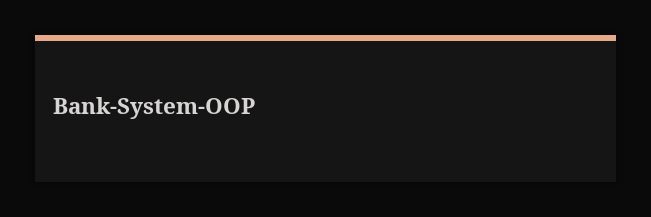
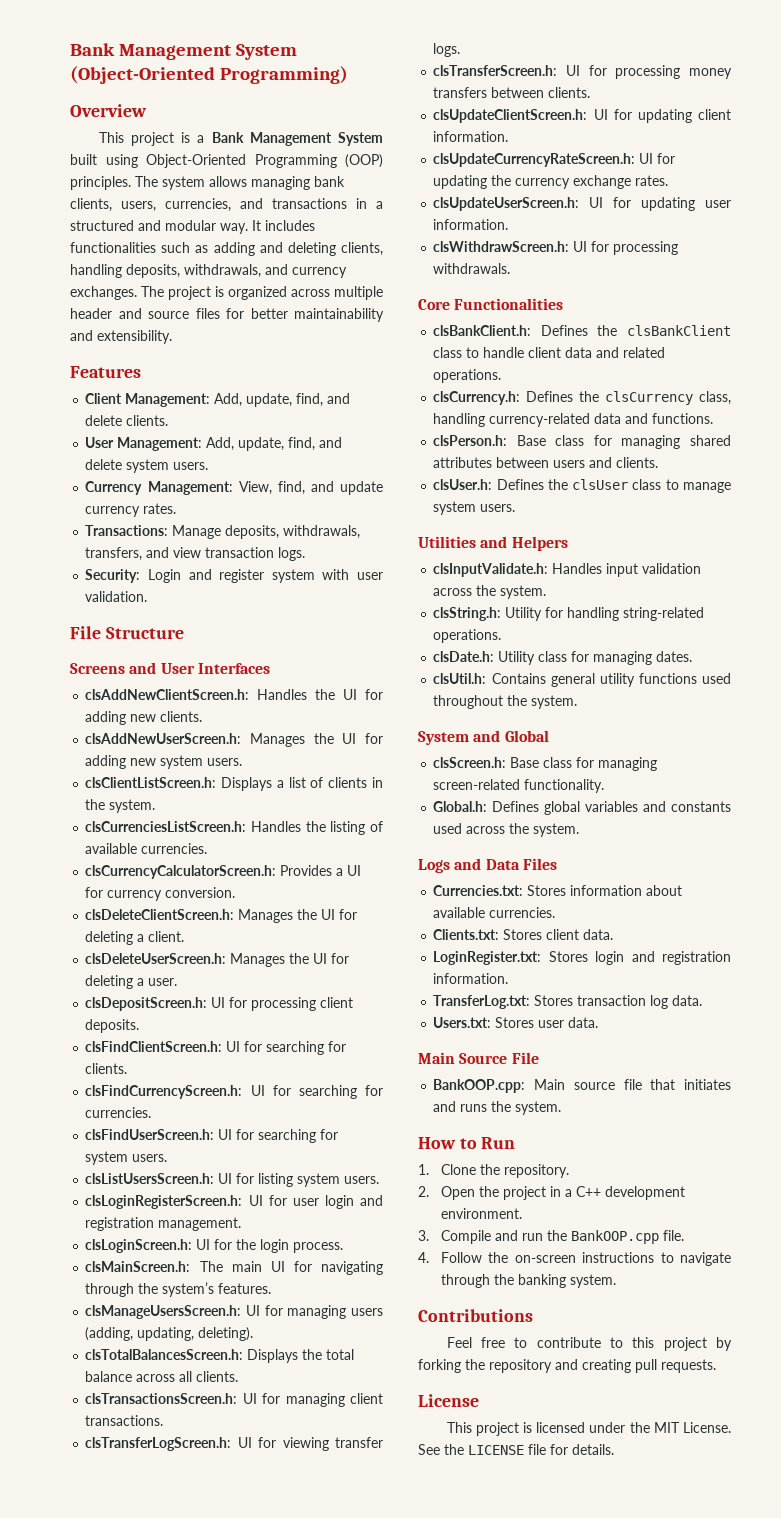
- Bank-System-OOP
+ Bank Management System (Object-Oriented Programming)
+ Overview
+ This project is a Bank Management System built using Object-Oriented Programming (OOP) principles. The system allows managing bank clients, users, currencies, and transactions in a structured and modular way. It includes functionalities such as adding and deleting clients, handling deposits, withdrawals, and currency exchanges. The project is organized across multiple header and source files for better maintainability and extensibility.
+ Features
+ Client Management: Add, update, find, and delete clients.
+ User Management: Add, update, find, and delete system users.
+ Currency Management: View, find, and update currency rates.
+ Transactions: Manage deposits, withdrawals, transfers, and view transaction logs.
+ Security: Login and register system with user validation.
+ File Structure
+ Screens and User Interfaces
+ clsAddNewClientScreen.h: Handles the UI for adding new clients.
+ clsAddNewUserScreen.h: Manages the UI for adding new system users.
+ clsClientListScreen.h: Displays a list of clients in the system.
+ clsCurrenciesListScreen.h: Handles the listing of available currencies.
+ clsCurrencyCalculatorScreen.h: Provides a UI for currency conversion.
+ clsDeleteClientScreen.h: Manages the UI for deleting a client.
+ clsDeleteUserScreen.h: Manages the UI for deleting a user.
+ clsDepositScreen.h: UI for processing client deposits.
+ clsFindClientScreen.h: UI for searching for clients.
+ clsFindCurrencyScreen.h: UI for searching for currencies.
+ clsFindUserScreen.h: UI for searching for system users.
+ clsListUsersScreen.h: UI for listing system users.
+ clsLoginRegisterScreen.h: UI for user login and registration management.
+ clsLoginScreen.h: UI for the login process.
+ clsMainScreen.h: The main UI for navigating through the system’s features.
+ clsManageUsersScreen.h: UI for managing users (adding, updating, deleting).
+ clsTotalBalancesScreen.h: Displays the total balance across all clients.
+ clsTransactionsScreen.h: UI for managing client transactions.
+ clsTransferLogScreen.h: UI for viewing transfer logs.
+ clsTransferScreen.h: UI for processing money transfers between clients.
+ clsUpdateClientScreen.h: UI for updating client information.
+ clsUpdateCurrencyRateScreen.h: UI for updating the currency exchange rates.
+ clsUpdateUserScreen.h: UI for updating user information.
+ clsWithdrawScreen.h: UI for processing withdrawals.
+ Core Functionalities
+ clsBankClient.h: Defines the clsBankClient class to handle client data and related operations.
+ clsCurrency.h: Defines the clsCurrency class, handling currency-related data and functions.
+ clsPerson.h: Base class for managing shared attributes between users and clients.
+ clsUser.h: Defines the clsUser class to manage system users.
+ Utilities and Helpers
+ clsInputValidate.h: Handles input validation across the system.
+ clsString.h: Utility for handling string-related operations.
+ clsDate.h: Utility class for managing dates.
+ clsUtil.h: Contains general utility functions used throughout the system.
+ System and Global
+ clsScreen.h: Base class for managing screen-related functionality.
+ Global.h: Defines global variables and constants used across the system.
+ Logs and Data Files
+ Currencies.txt: Stores information about available currencies.
+ Clients.txt: Stores client data.
+ LoginRegister.txt: Stores login and registration information.
+ TransferLog.txt: Stores transaction log data.
+ Users.txt: Stores user data.
+ Main Source File
+ BankOOP.cpp: Main source file that initiates and runs the system.
+ How to Run
+ 1. Clone the repository.
+ 2. Open the project in a C++ development environment.
+ 3. Compile and run the BankOOP.cpp file.
+ 4. Follow the on-screen instructions to navigate through the banking system.
+ Contributions
+ Feel free to contribute to this project by forking the repository and creating pull requests.
+ License
+ This project is licensed under the MIT License. See the LICENSE file for details.

